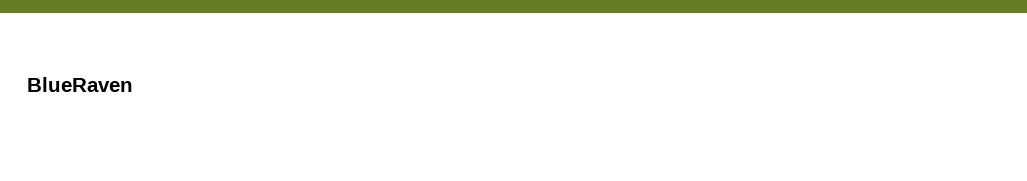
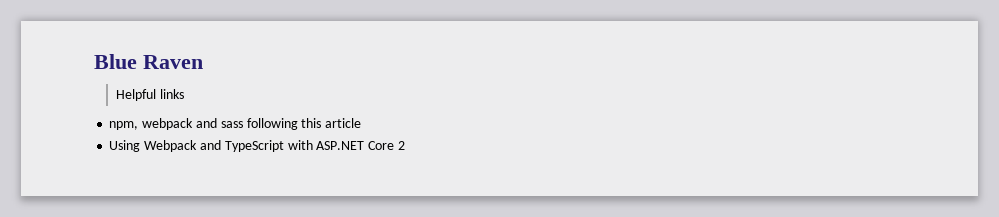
- BlueRaven
+ Blue Raven
+ Helpful links
+ npm, webpack and sass following this article
+ Using Webpack and TypeScript with ASP.NET Core 2

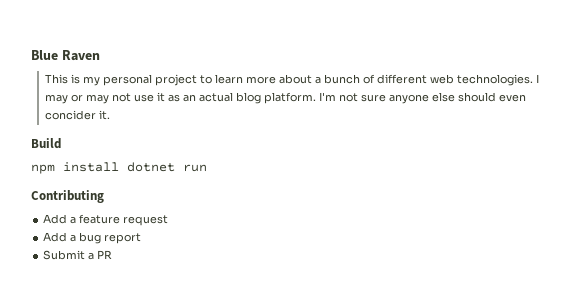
- Helpful links
- npm, webpack and sass following this article
- Using Webpack and TypeScript with ASP.NET Core 2
+ This is my personal project to learn more about a bunch of different web technologies. I may or may not use it as an actual blog platform. I'm not sure anyone else should even concider it.
+ Build
+ npm install dotnet run
+ Contributing
+ Add a feature request
+ Add a bug report
+ Submit a PR

